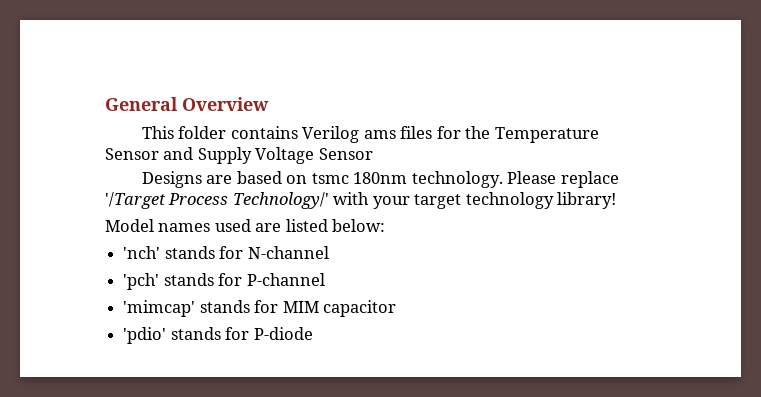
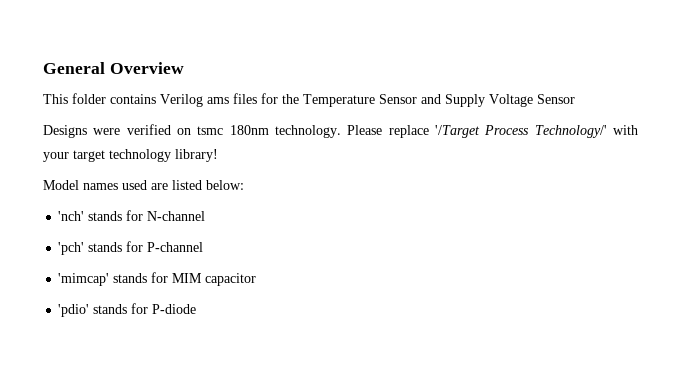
- Designs are based on tsmc 180nm technology.
+ Designs were verified on tsmc 180nm technology.

